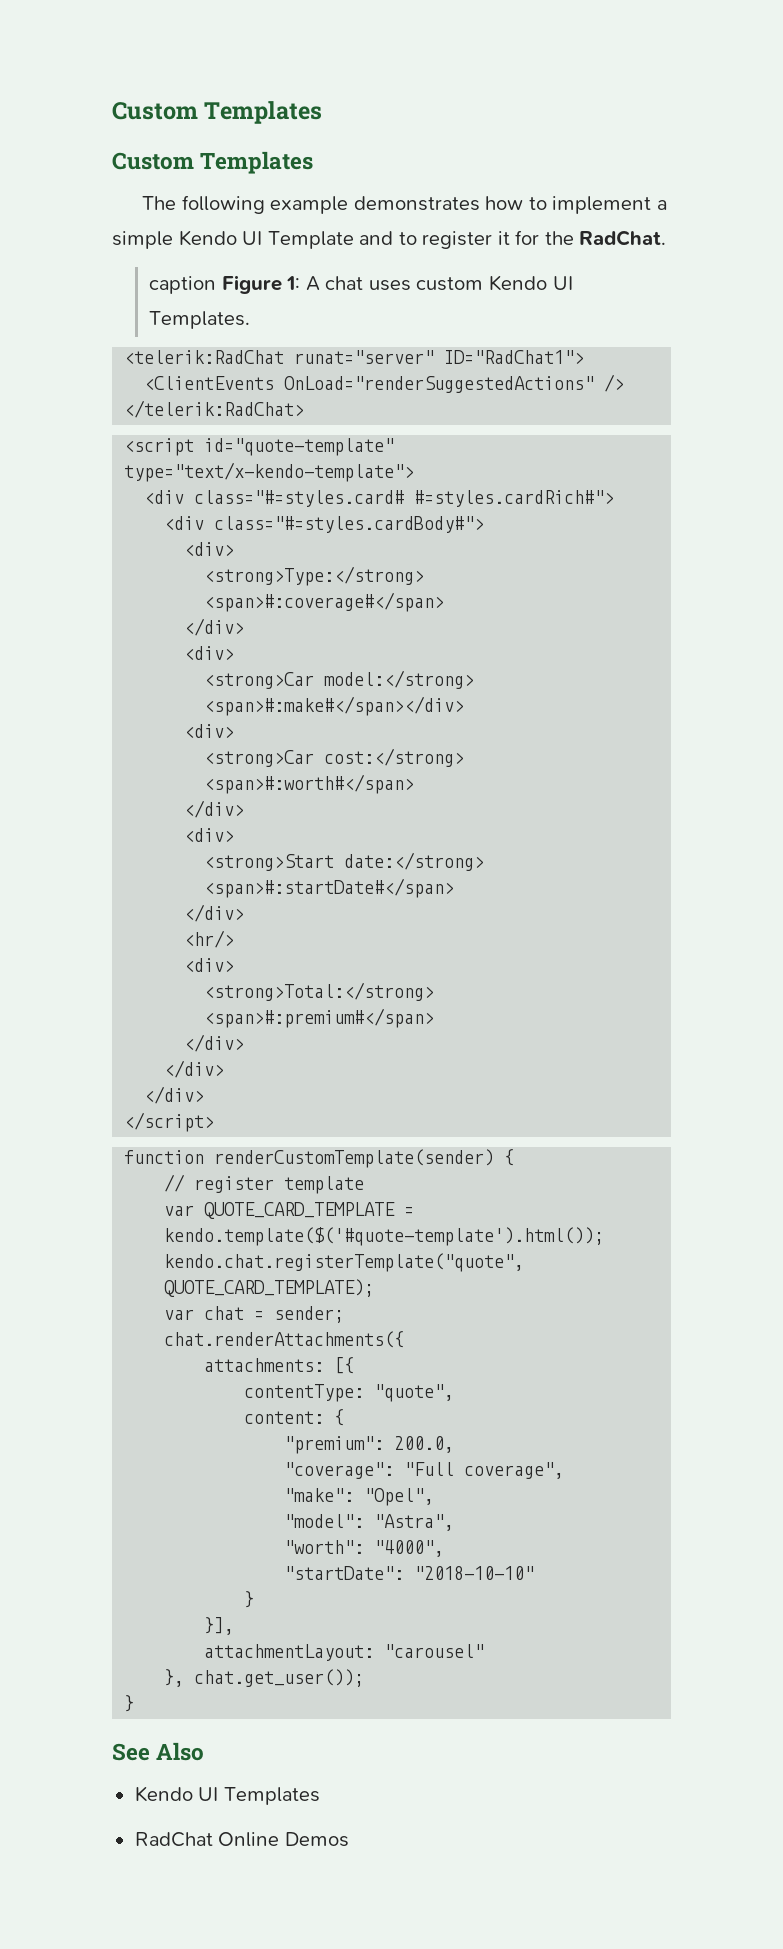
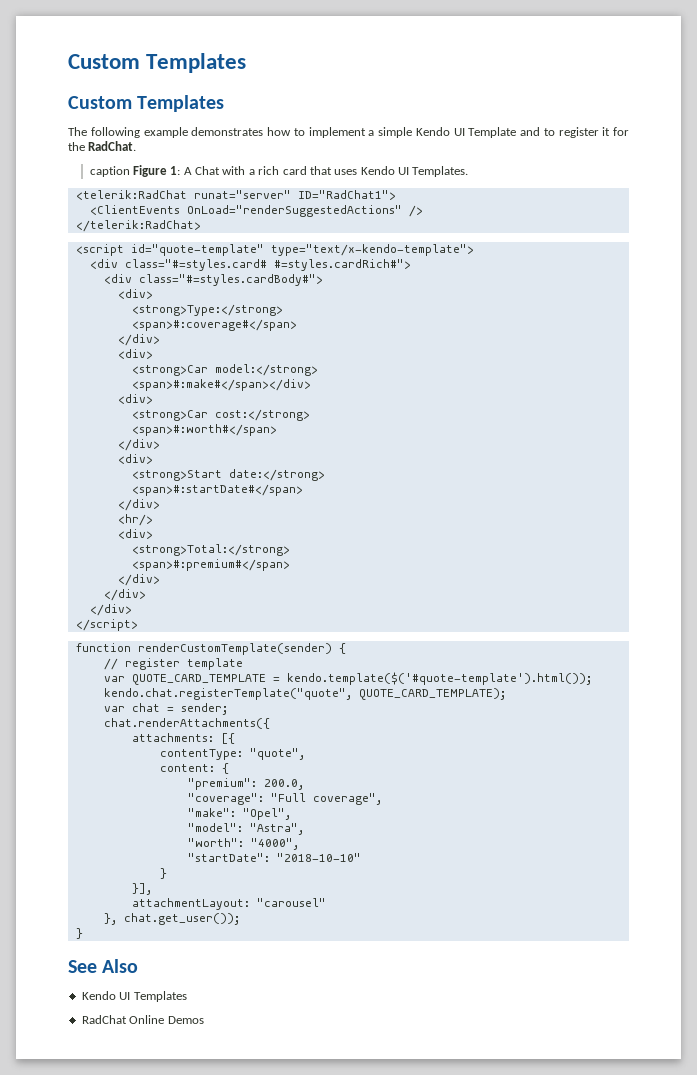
- caption Figure 1: A chat uses custom Kendo UI Templates.
+ caption Figure 1: A Chat with a rich card that uses Kendo UI Templates.

